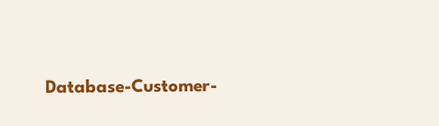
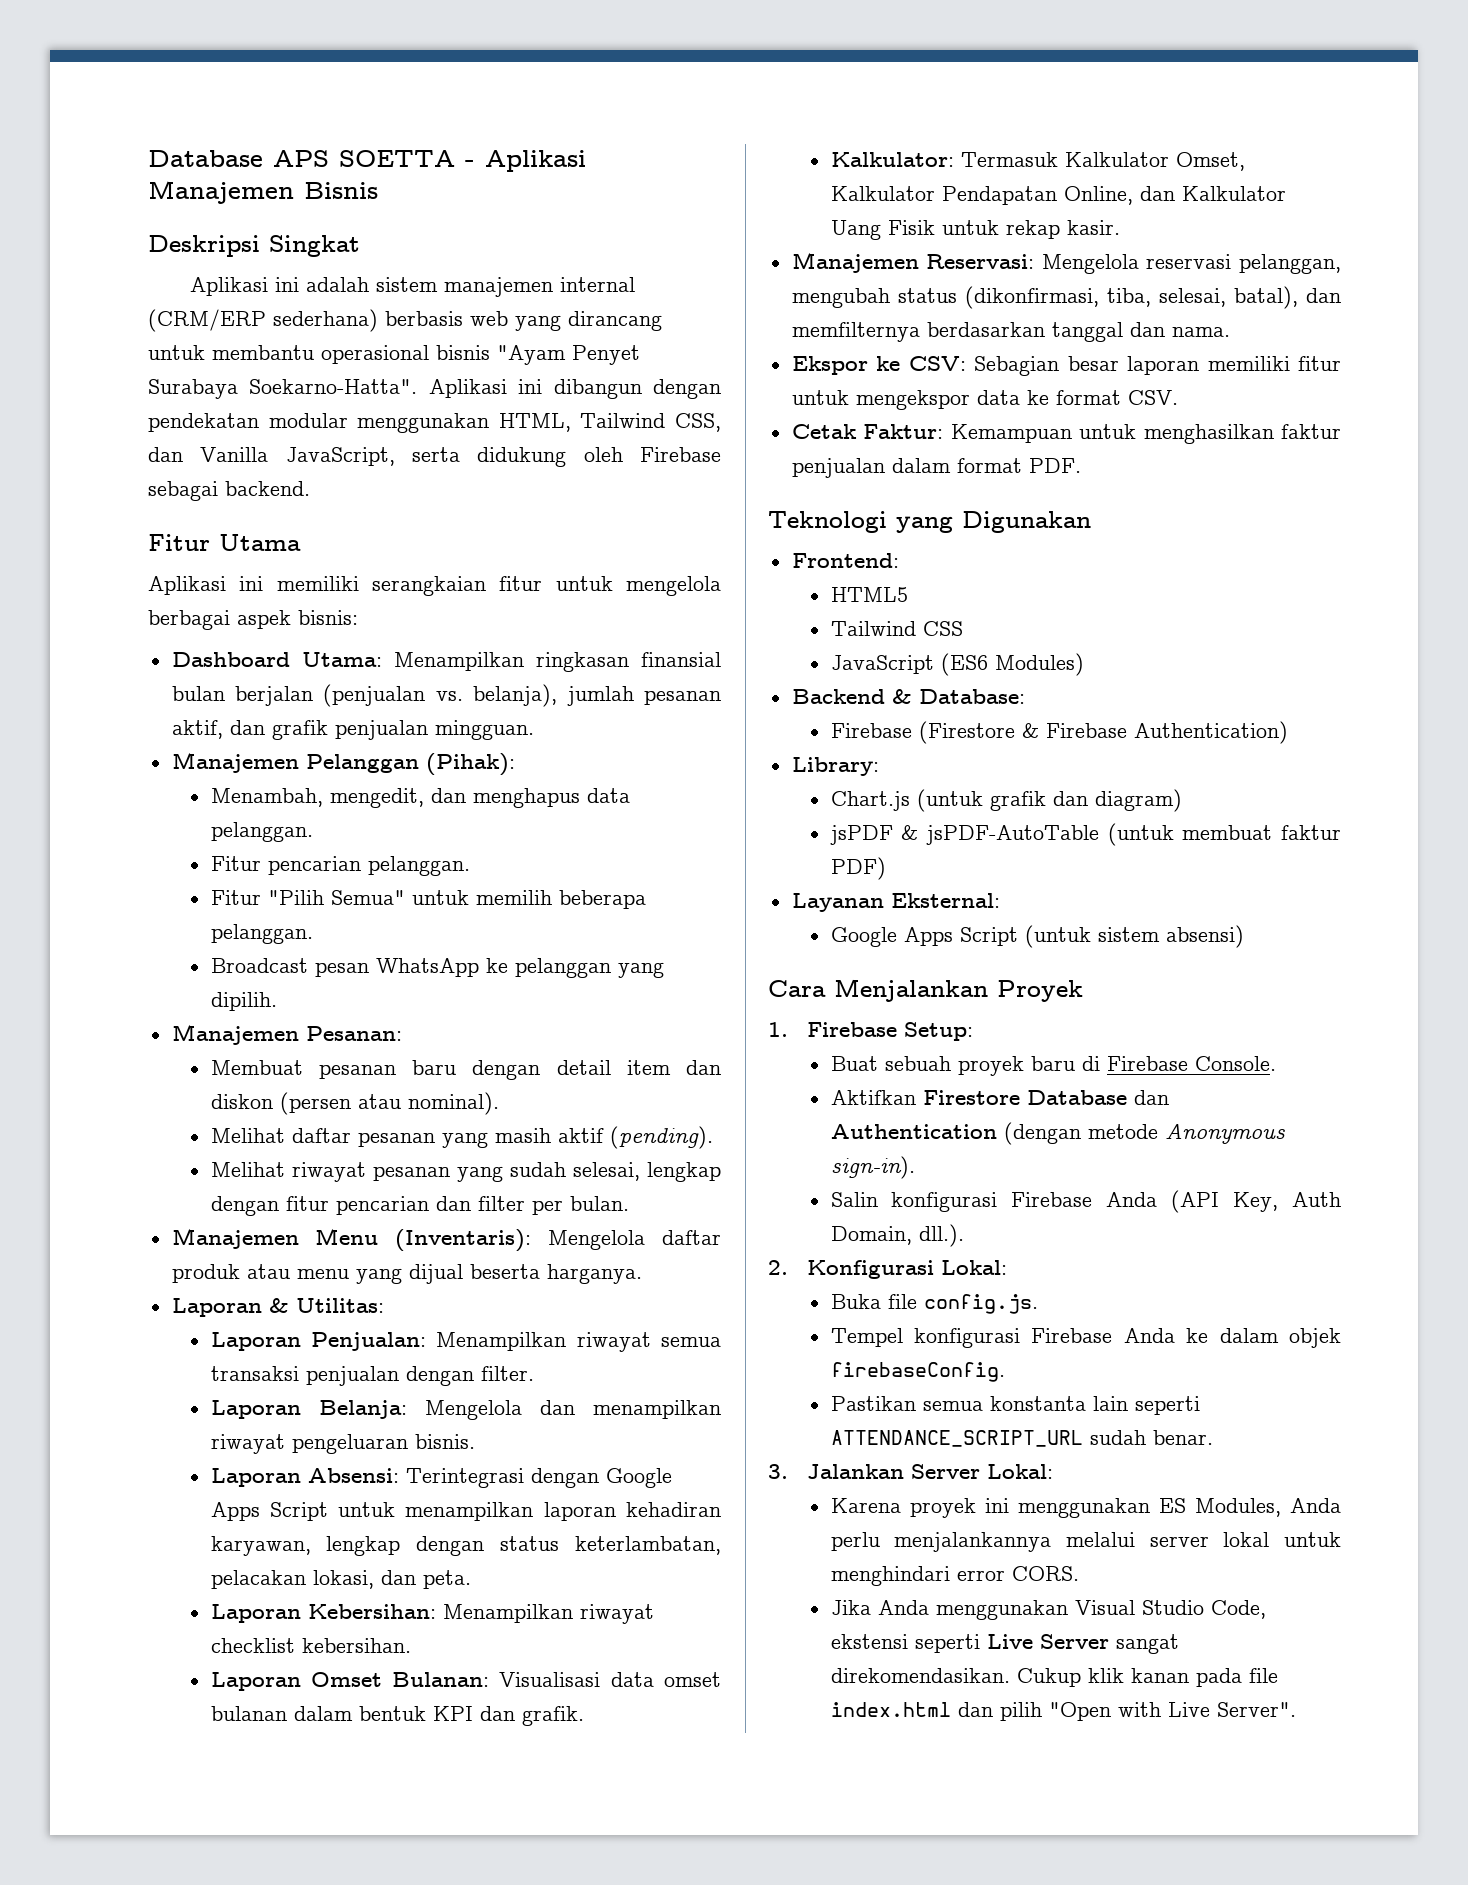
- Database-Customer-
+ Database APS SOETTA - Aplikasi Manajemen Bisnis
+ Deskripsi Singkat
+ Aplikasi ini adalah sistem manajemen internal (CRM/ERP sederhana) berbasis web yang dirancang untuk membantu operasional bisnis "Ayam Penyet Surabaya Soekarno-Hatta". Aplikasi ini dibangun dengan pendekatan modular menggunakan HTML, Tailwind CSS, dan Vanilla JavaScript, serta didukung oleh Firebase sebagai backend.
+ Fitur Utama
+ Aplikasi ini memiliki serangkaian fitur untuk mengelola berbagai aspek bisnis:
+ Dashboard Utama: Menampilkan ringkasan finansial bulan berjalan (penjualan vs. belanja), jumlah pesanan aktif, dan grafik penjualan mingguan.
+ Manajemen Pelanggan (Pihak):
+ Menambah, mengedit, dan menghapus data pelanggan.
+ Fitur pencarian pelanggan.
+ Fitur "Pilih Semua" untuk memilih beberapa pelanggan.
+ Broadcast pesan WhatsApp ke pelanggan yang dipilih.
+ Manajemen Pesanan:
+ Membuat pesanan baru dengan detail item dan diskon (persen atau nominal).
+ Melihat daftar pesanan yang masih aktif (pending).
+ Melihat riwayat pesanan yang sudah selesai, lengkap dengan fitur pencarian dan filter per bulan.
+ Manajemen Menu (Inventaris): Mengelola daftar produk atau menu yang dijual beserta harganya.
+ Laporan & Utilitas:
+ Laporan Penjualan: Menampilkan riwayat semua transaksi penjualan dengan filter.
+ Laporan Belanja: Mengelola dan menampilkan riwayat pengeluaran bisnis.
+ Laporan Absensi: Terintegrasi dengan Google Apps Script untuk menampilkan laporan kehadiran karyawan, lengkap dengan status keterlambatan, pelacakan lokasi, dan peta.
+ Laporan Kebersihan: Menampilkan riwayat checklist kebersihan.
+ Laporan Omset Bulanan: Visualisasi data omset bulanan dalam bentuk KPI dan grafik.
+ Kalkulator: Termasuk Kalkulator Omset, Kalkulator Pendapatan Online, dan Kalkulator Uang Fisik untuk rekap kasir.
+ Manajemen Reservasi: Mengelola reservasi pelanggan, mengubah status (dikonfirmasi, tiba, selesai, batal), dan memfilternya berdasarkan tanggal dan nama.
+ Ekspor ke CSV: Sebagian besar laporan memiliki fitur untuk mengekspor data ke format CSV.
+ Cetak Faktur: Kemampuan untuk menghasilkan faktur penjualan dalam format PDF.
+ Teknologi yang Digunakan
+ Frontend:
+ HTML5
+ Tailwind CSS
+ JavaScript (ES6 Modules)
+ Backend & Database:
+ Firebase (Firestore & Firebase Authentication)
+ Library:
+ Chart.js (untuk grafik dan diagram)
+ jsPDF & jsPDF-AutoTable (untuk membuat faktur PDF)
+ Layanan Eksternal:
+ Google Apps Script (untuk sistem absensi)
+ Cara Menjalankan Proyek
+ 1. Firebase Setup:
+ Buat sebuah proyek baru di Firebase Console.
+ Aktifkan Firestore Database dan Authentication (dengan metode Anonymous sign-in).
+ Salin konfigurasi Firebase Anda (API Key, Auth Domain, dll.).
+ 2. Konfigurasi Lokal:
+ Buka file config.js.
+ Tempel konfigurasi Firebase Anda ke dalam objek firebaseConfig.
+ Pastikan semua konstanta lain seperti ATTENDANCE_SCRIPT_URL sudah benar.
+ 3. Jalankan Server Lokal:
+ Karena proyek ini menggunakan ES Modules, Anda perlu menjalankannya melalui server lokal untuk menghindari error CORS.
+ Jika Anda menggunakan Visual Studio Code, ekstensi seperti Live Server sangat direkomendasikan. Cukup klik kanan pada file index.html dan pilih "Open with Live Server".

